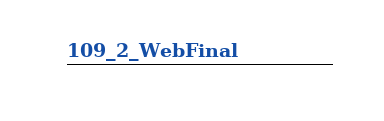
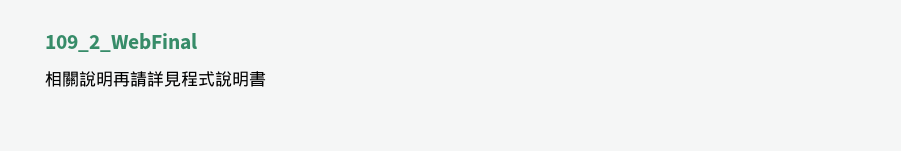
+ 相關說明再請詳見程式說明書

